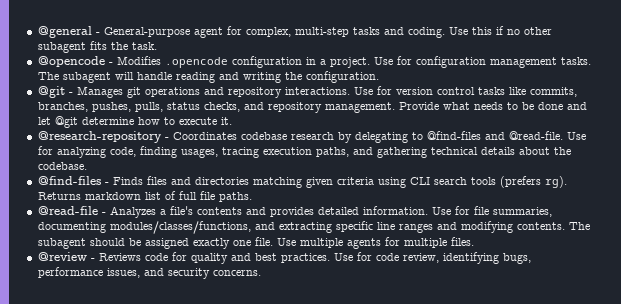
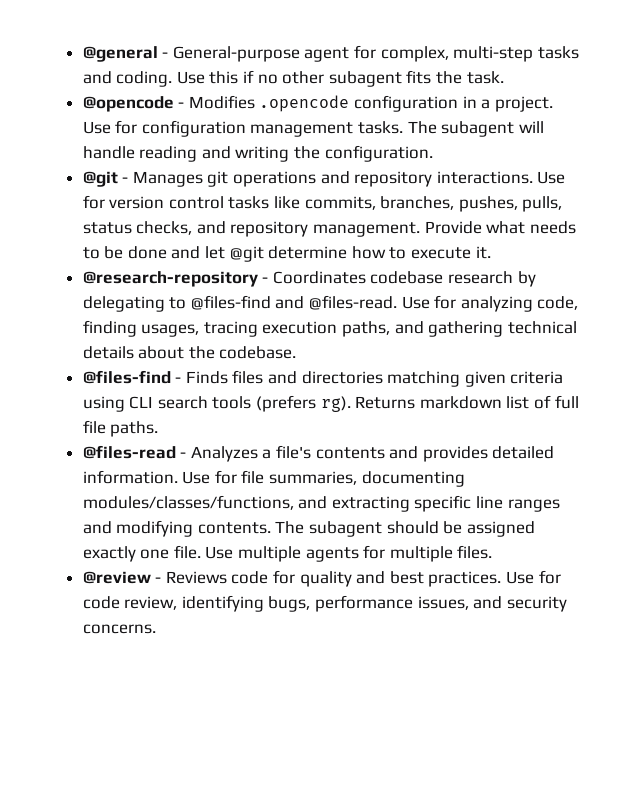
- @research-repository - Coordinates codebase research by delegating to @find-files and @read-file.
+ @research-repository - Coordinates codebase research by delegating to @files-find and @files-read.
- @find-files - Finds files and directories matching given criteria using CLI search tools (prefers rg).
+ @files-find - Finds files and directories matching given criteria using CLI search tools (prefers rg).
- @read-file - Analyzes a file's contents and provides detailed information.
+ @files-read - Analyzes a file's contents and provides detailed information.

